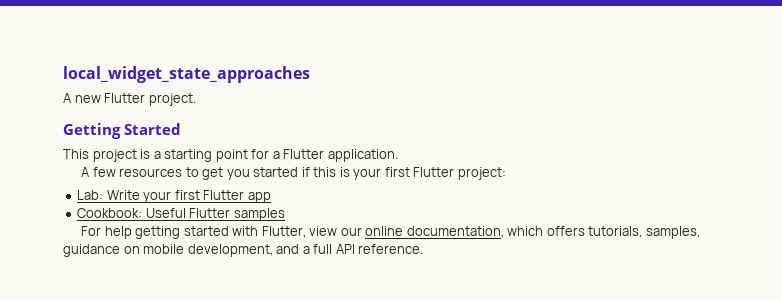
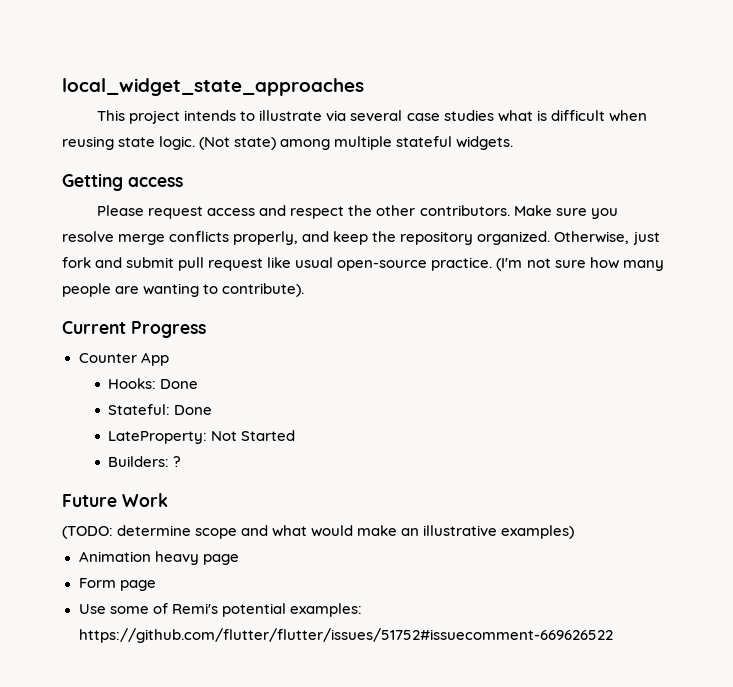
- A new Flutter project.
- Getting Started
- This project is a starting point for a Flutter application.
- A few resources to get you started if this is your first Flutter project:
- Lab: Write your first Flutter app
- Cookbook: Useful Flutter samples
- For help getting started with Flutter, view our online documentation, which offers tutorials, samples, guidance on mobile development, and a full API reference.
+ This project intends to illustrate via several case studies what is difficult when reusing state logic. (Not state) among multiple stateful widgets.
+ Getting access
+ Please request access and respect the other contributors. Make sure you resolve merge conflicts properly, and keep the repository organized. Otherwise, just fork and submit pull request like usual open-source practice. (I'm not sure how many people are wanting to contribute).
+ Current Progress
+ Counter App
+ Hooks: Done
+ Stateful: Done
+ LateProperty: Not Started
+ Builders: ?
+ Future Work
+ (TODO: determine scope and what would make an illustrative examples)
+ Animation heavy page
+ Form page
+ Use some of Remi's potential examples: https://github.com/flutter/flutter/issues/51752#issuecomment-669626522

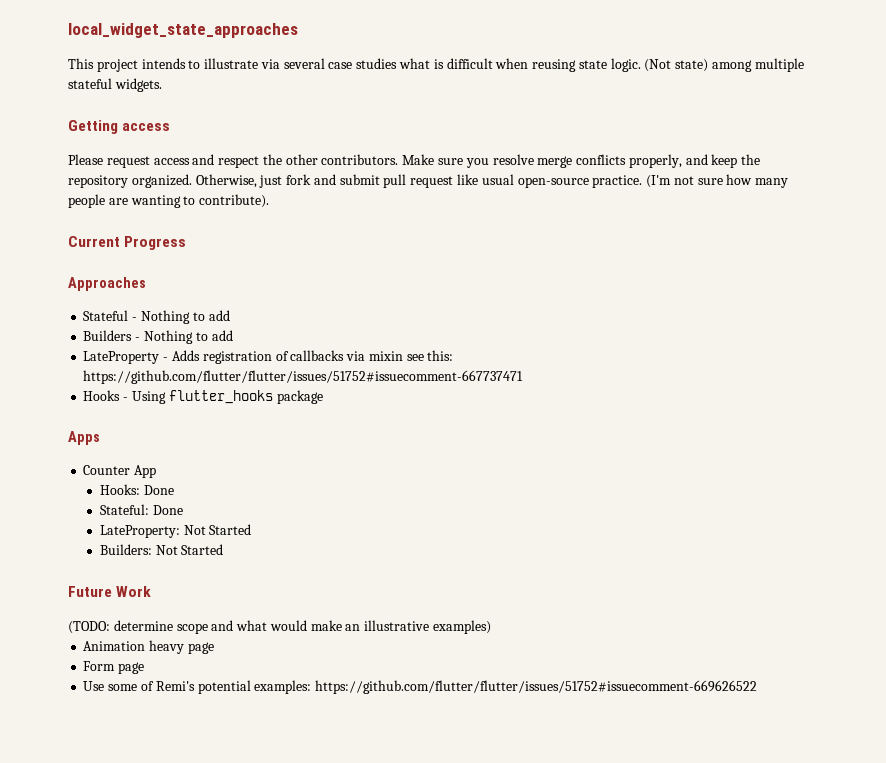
+ Approaches
+ Stateful - Nothing to add
+ Builders - Nothing to add
+ LateProperty - Adds registration of callbacks via mixin see this: https://github.com/flutter/flutter/issues/51752#issuecomment-667737471
+ Hooks - Using flutter_hooks package
+ Apps
- Builders: ?
+ Builders: Not Started

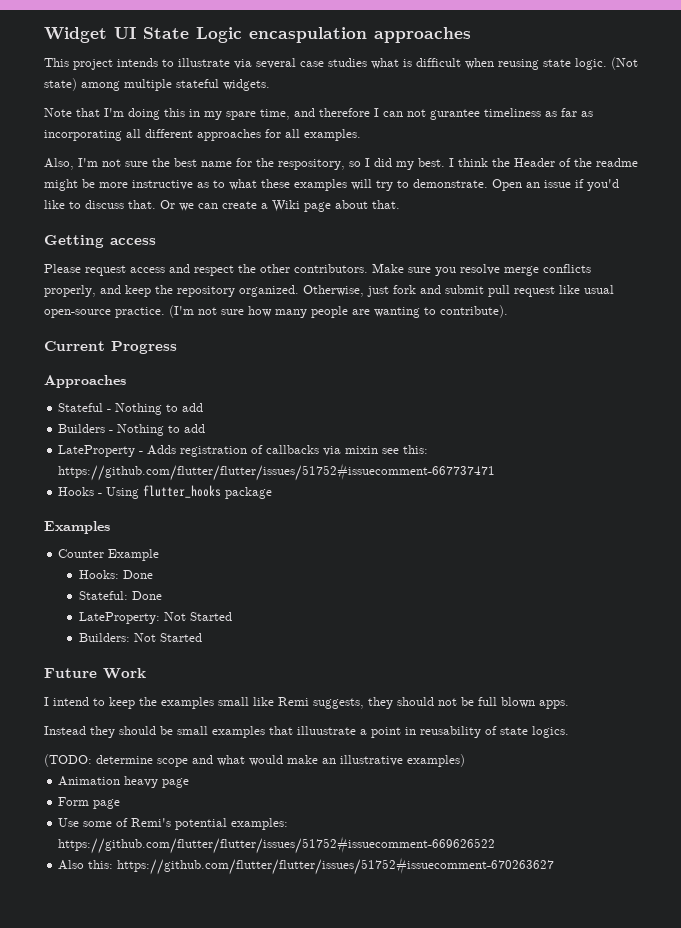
- local_widget_state_approaches
+ Widget UI State Logic encaspulation approaches
+ Note that I'm doing this in my spare time, and therefore I can not gurantee timeliness as far as incorporating all different approaches for all examples.
+ Also, I'm not sure the best name for the respository, so I did my best. I think the Header of the readme might be more instructive as to what these examples will try to demonstrate. Open an issue if you'd like to discuss that. Or we can create a Wiki page about that.
- Apps
+ Examples
- Counter App
+ Counter Example
+ I intend to keep the examples small like Remi suggests, they should not be full blown apps.
+ Instead they should be small examples that illuustrate a point in reusability of state logics.
+ Also this: https://github.com/flutter/flutter/issues/51752#issuecomment-670263627

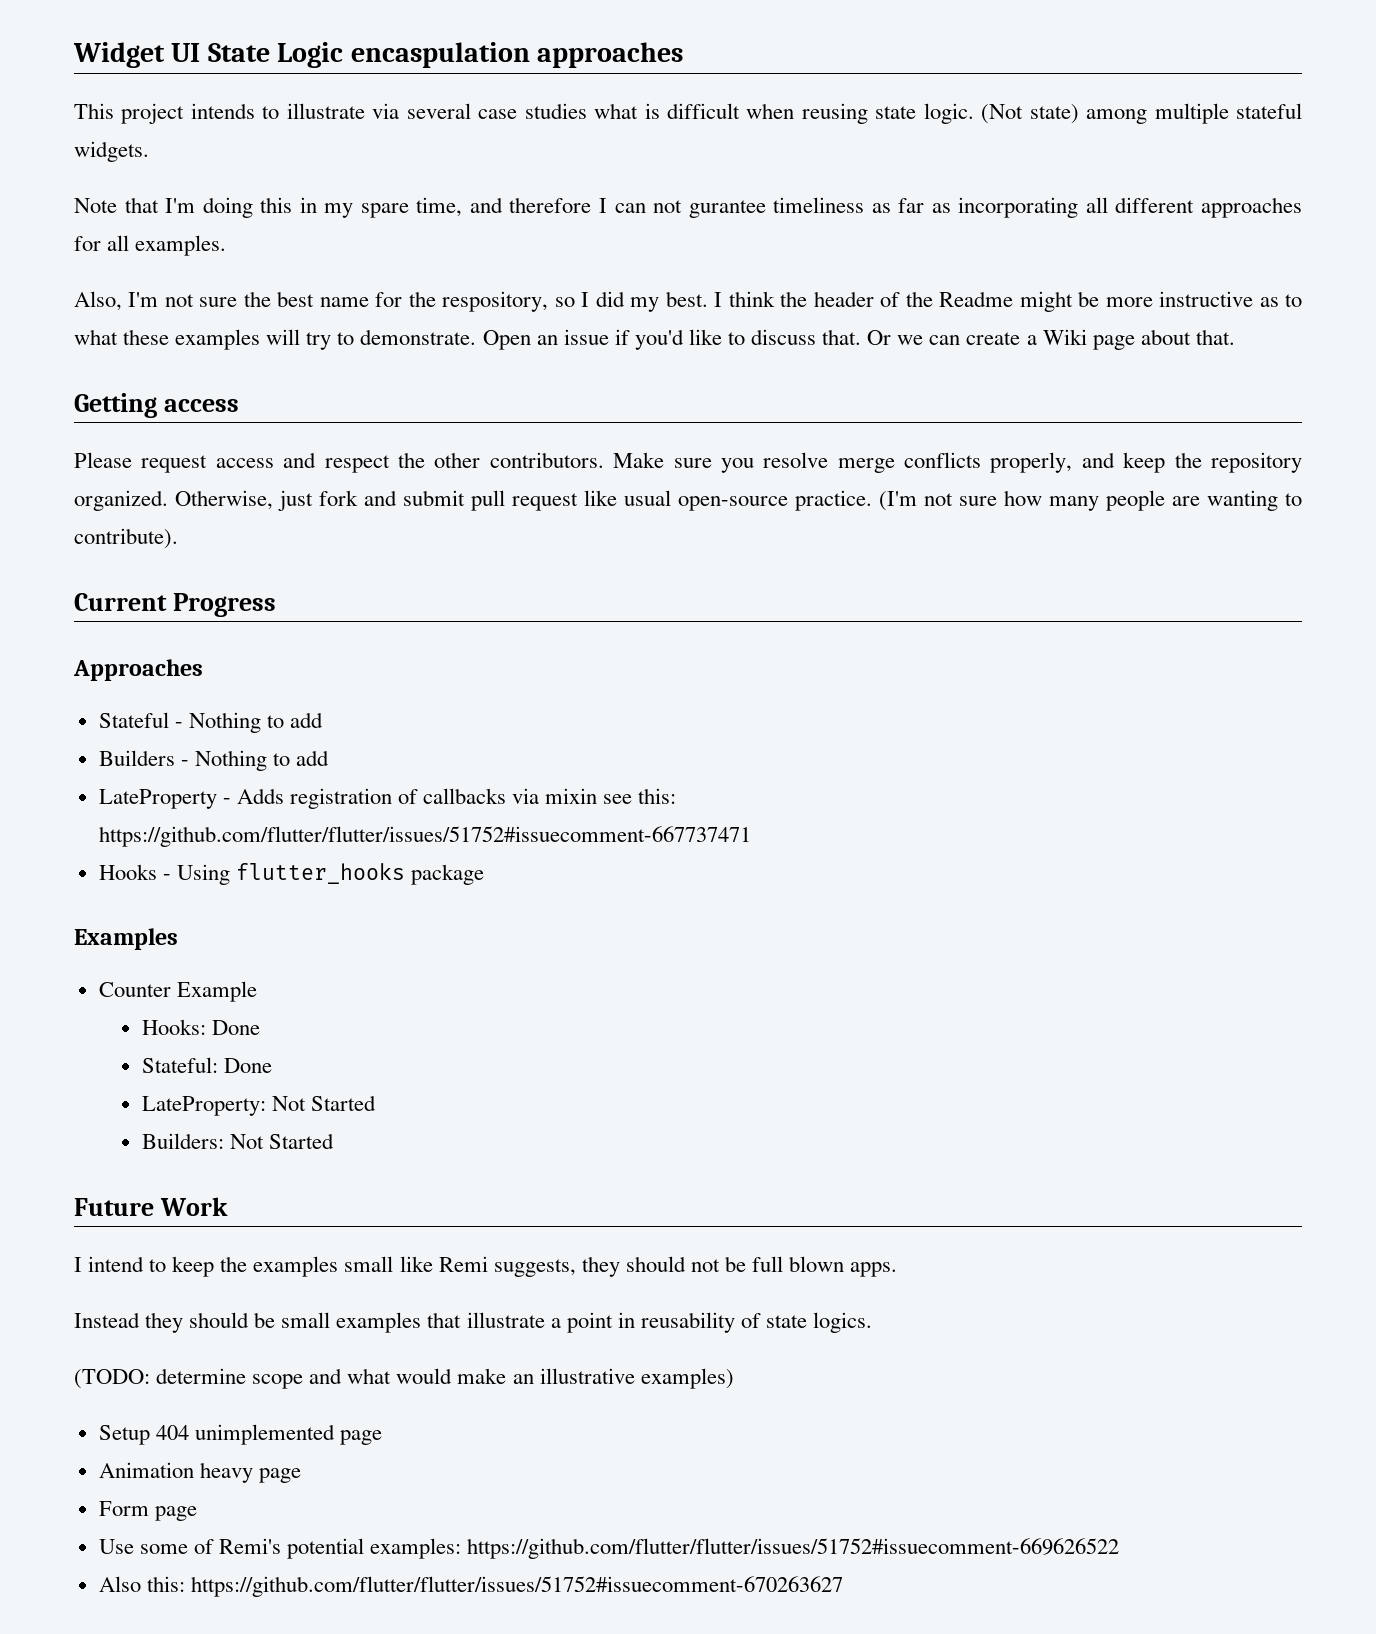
- I think the Header of the readme might be more instructive as to what these examples will try to demonstrate.
+ I think the header of the Readme might be more instructive as to what these examples will try to demonstrate.
- Instead they should be small examples that illuustrate a point in reusability of state logics.
+ Instead they should be small examples that illustrate a point in reusability of state logics.
+ Setup 404 unimplemented page

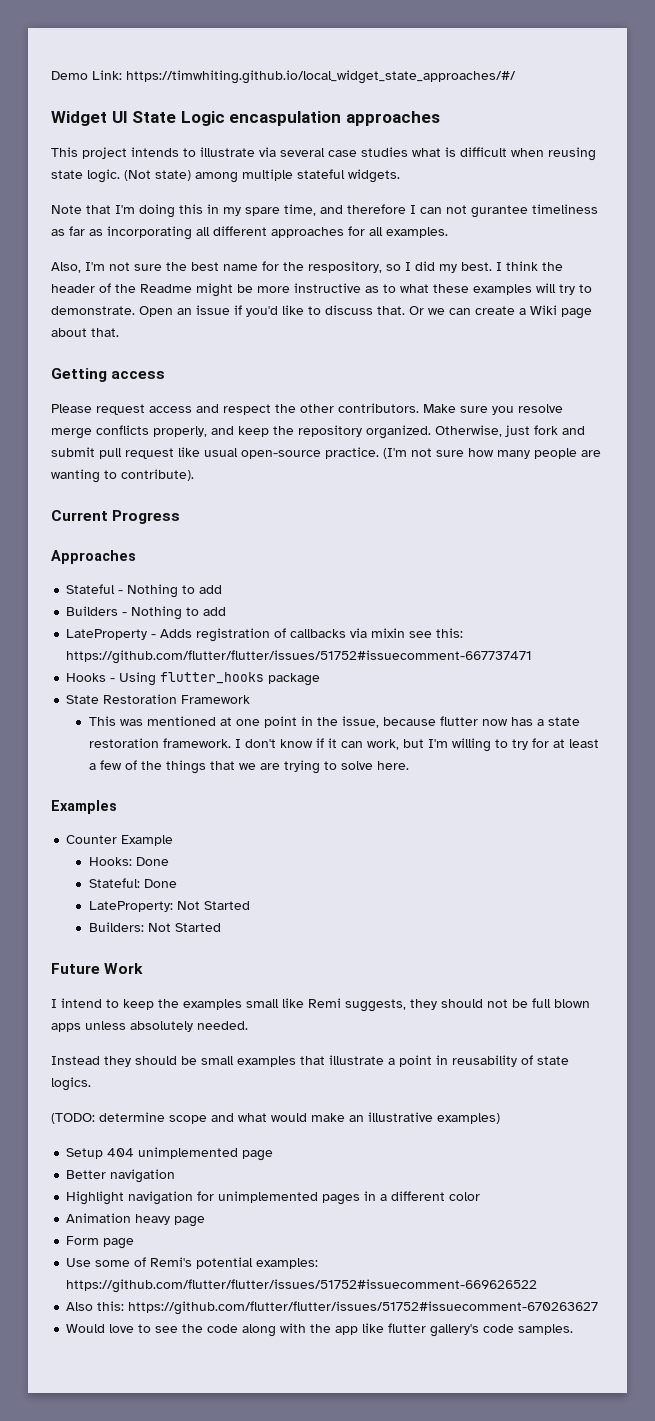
+ Demo Link: https://timwhiting.github.io/local_widget_state_approaches/#/
+ State Restoration Framework
+ This was mentioned at one point in the issue, because flutter now has a state restoration framework. I don't know if it can work, but I'm willing to try for at least a few of the things that we are trying to solve here.
- I intend to keep the examples small like Remi suggests, they should not be full blown apps.
+ I intend to keep the examples small like Remi suggests, they should not be full blown apps unless absolutely needed.
+ Better navigation
+ Highlight navigation for unimplemented pages in a different color
+ Would love to see the code along with the app like flutter gallery's code samples.

